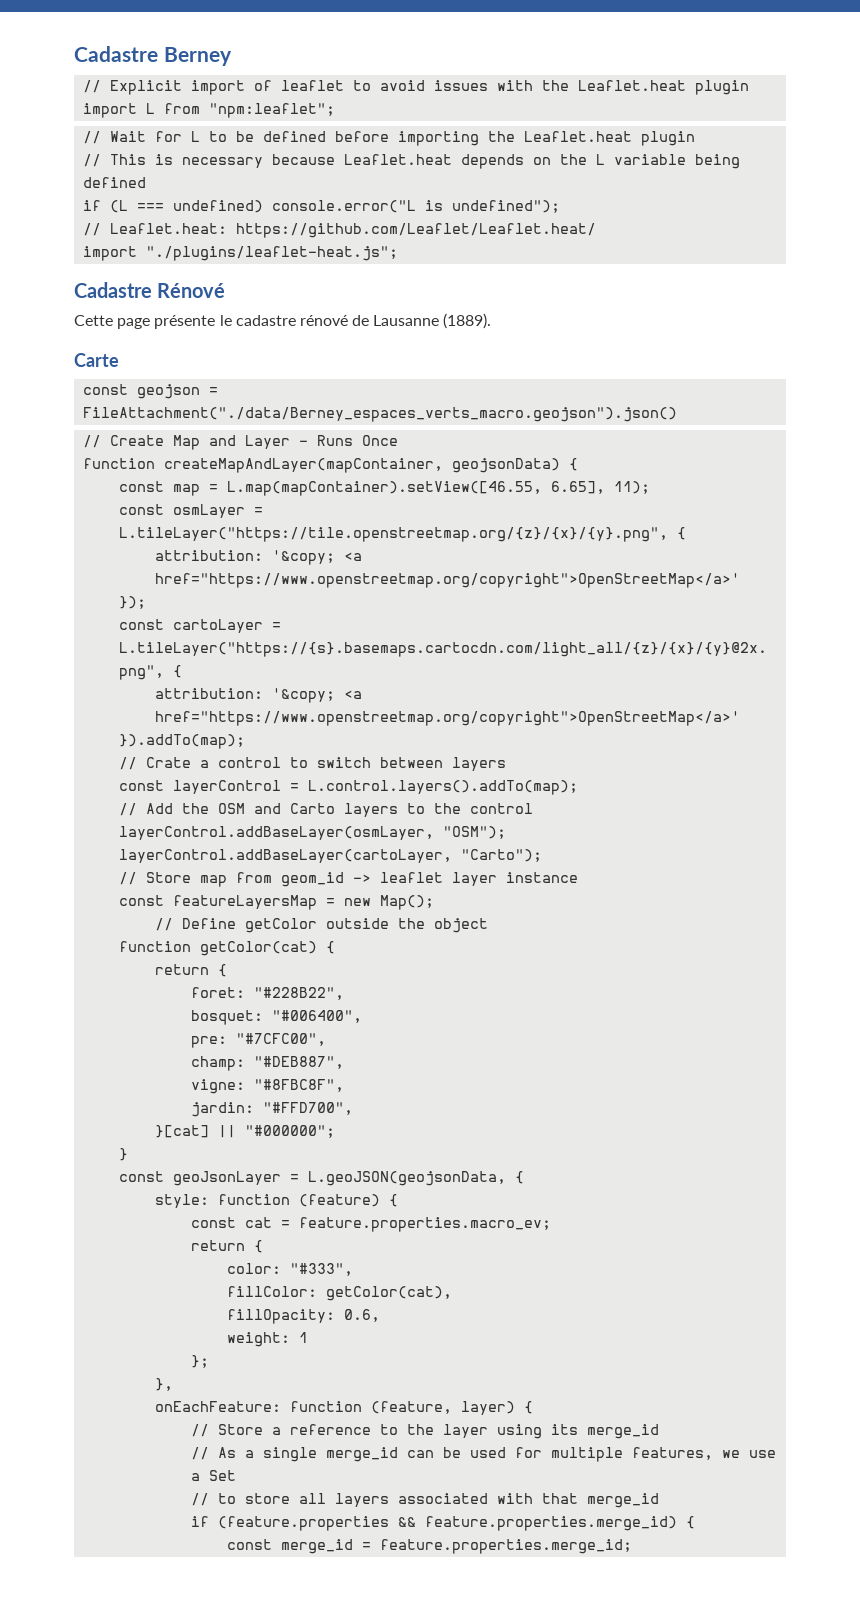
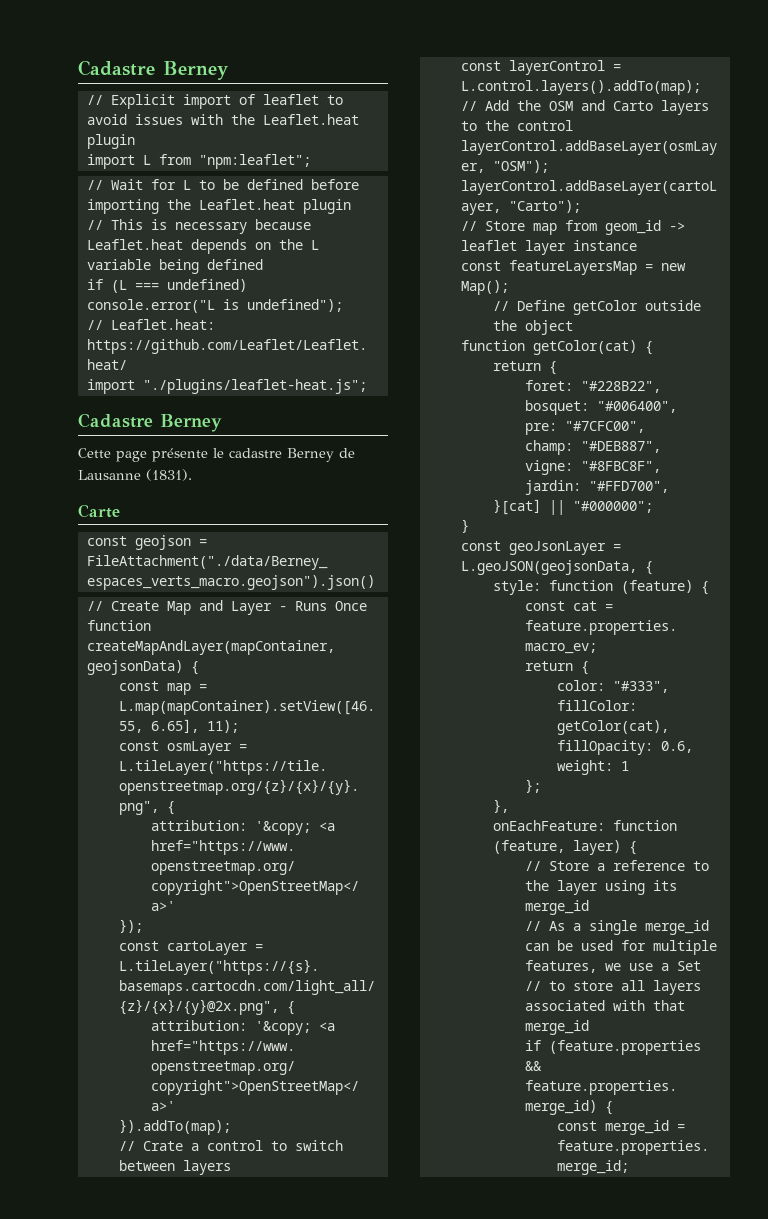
  import "./plugins/leaflet-heat.js";
- Cadastre Rénové
+ Cadastre Berney
- Cette page présente le cadastre rénové de Lausanne (1889).
+ Cette page présente le cadastre Berney de Lausanne (1831).

